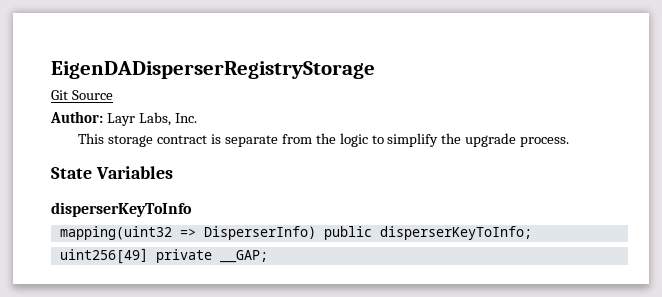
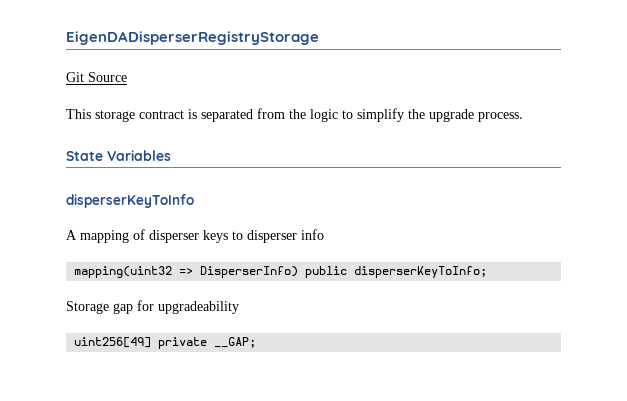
- Author: Layr Labs, Inc.
- This storage contract is separate from the logic to simplify the upgrade process.
+ This storage contract is separated from the logic to simplify the upgrade process.
+ A mapping of disperser keys to disperser info
+ Storage gap for upgradeability

